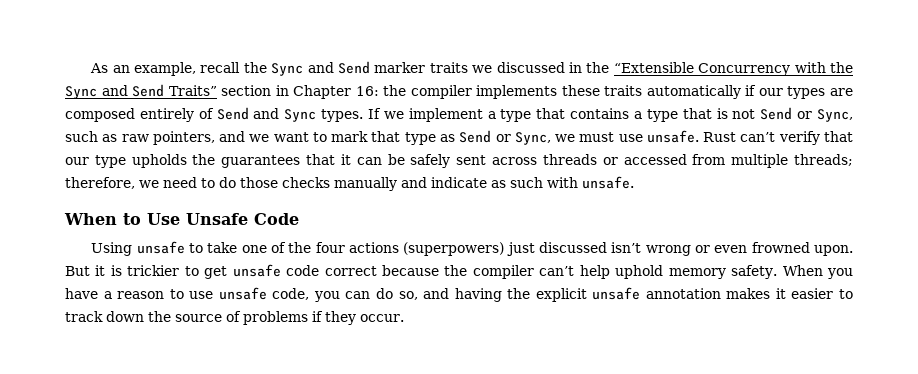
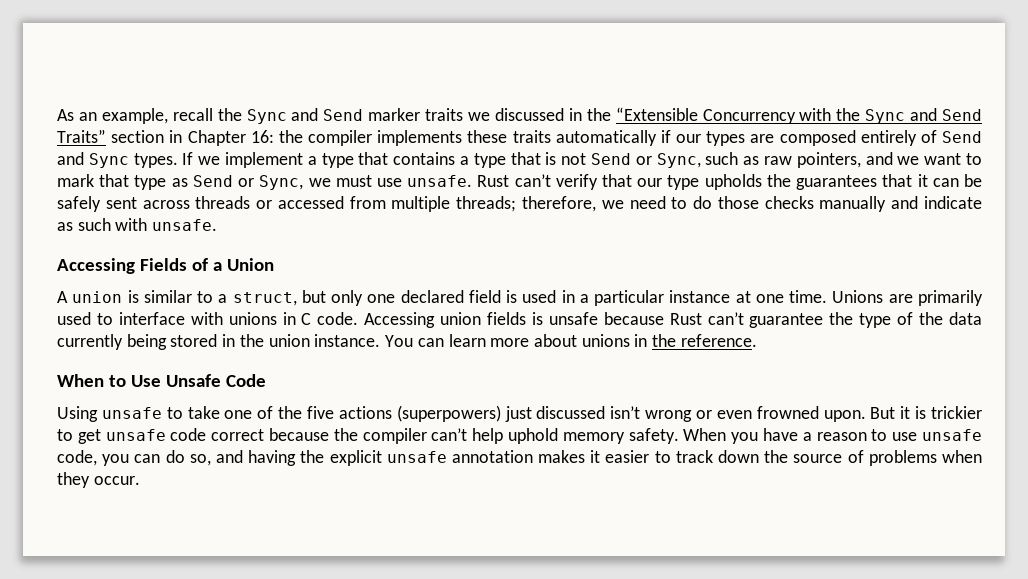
+ Accessing Fields of a Union
+ A union is similar to a struct, but only one declared field is used in a particular instance at one time. Unions are primarily used to interface with unions in C code. Accessing union fields is unsafe because Rust can’t guarantee the type of the data currently being stored in the union instance. You can learn more about unions in the reference.
- Using unsafe to take one of the four actions (superpowers) just discussed isn’t wrong or even frowned upon.
+ Using unsafe to take one of the five actions (superpowers) just discussed isn’t wrong or even frowned upon.
- When you have a reason to use unsafe code, you can do so, and having the explicit unsafe annotation makes it easier to track down the source of problems if they occur.
+ When you have a reason to use unsafe code, you can do so, and having the explicit unsafe annotation makes it easier to track down the source of problems when they occur.

